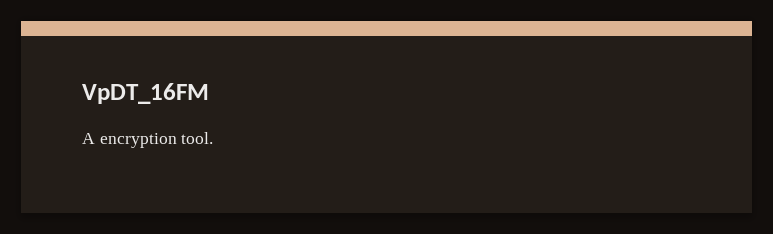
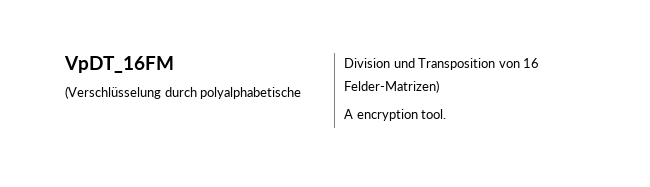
+ (Verschlüsselung durch polyalphabetische Division und Transposition von 16 Felder-Matrizen)

